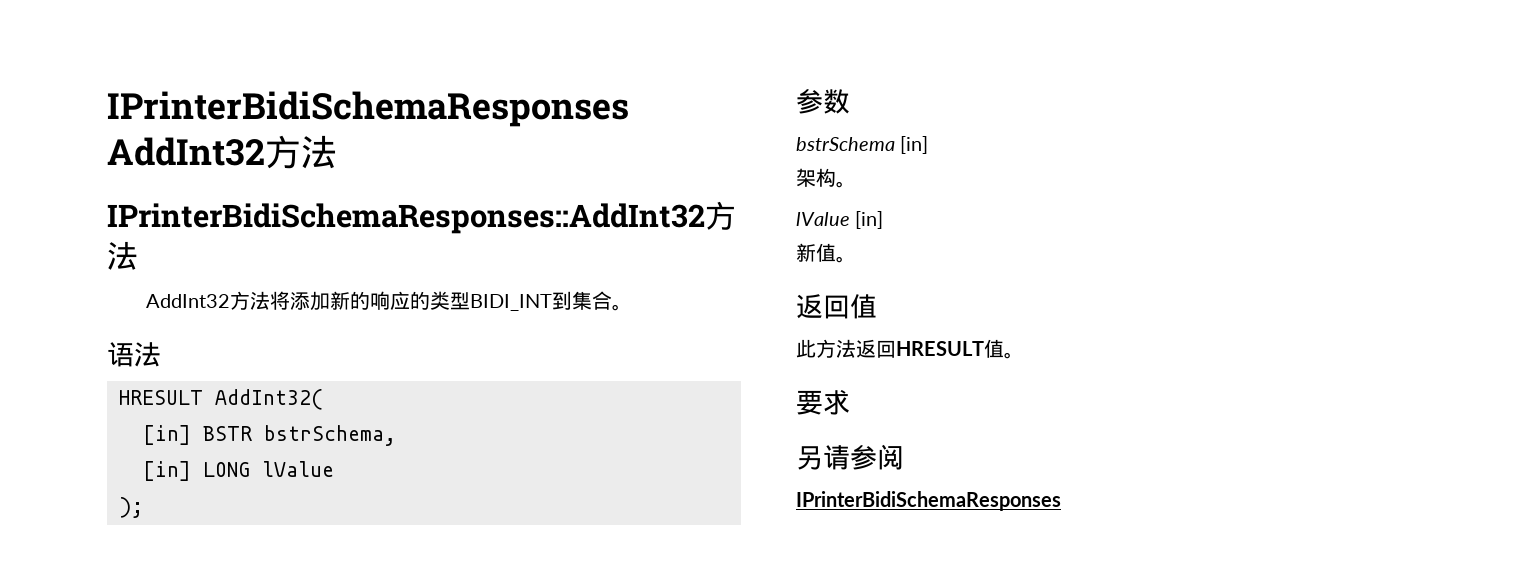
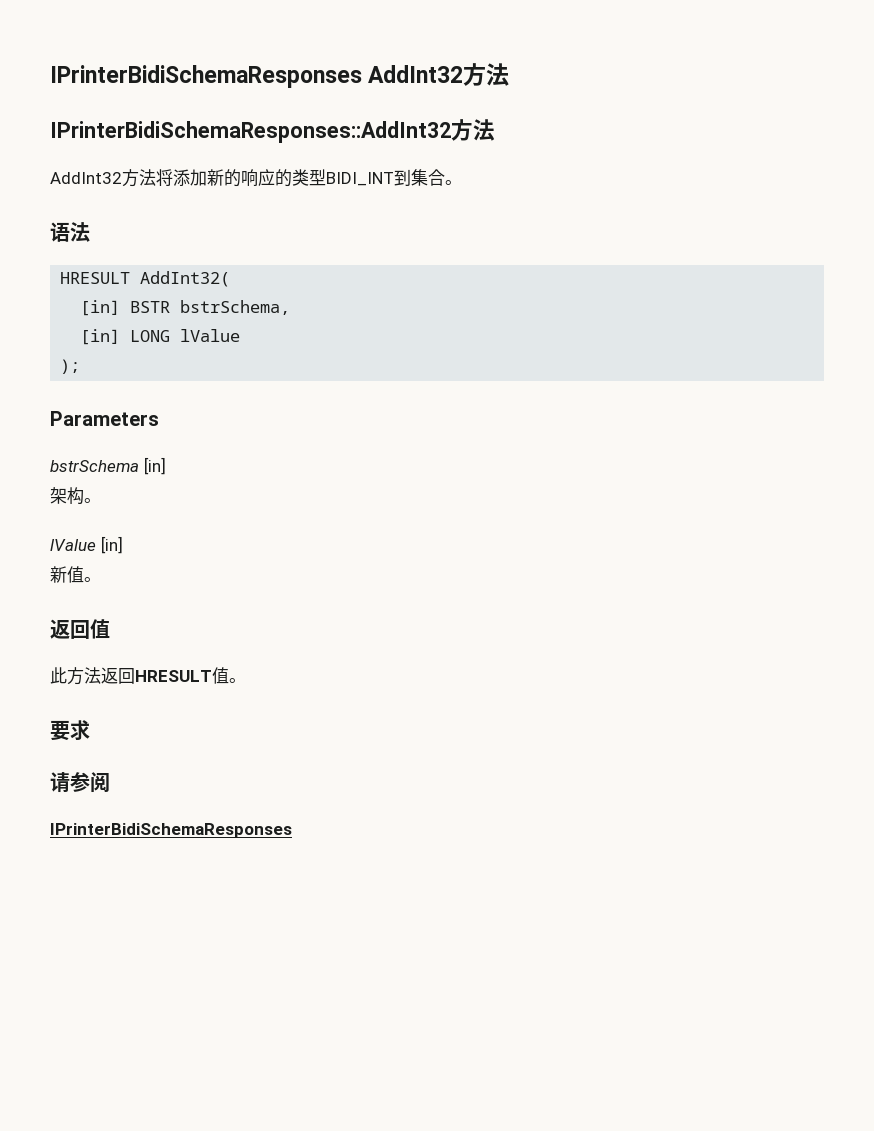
- 参数
+ Parameters
- 另请参阅
+ 请参阅

